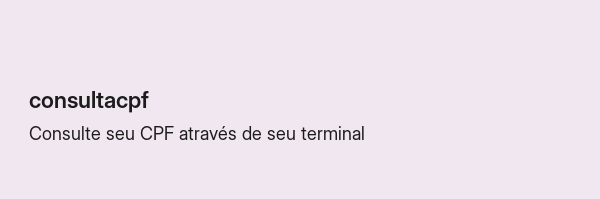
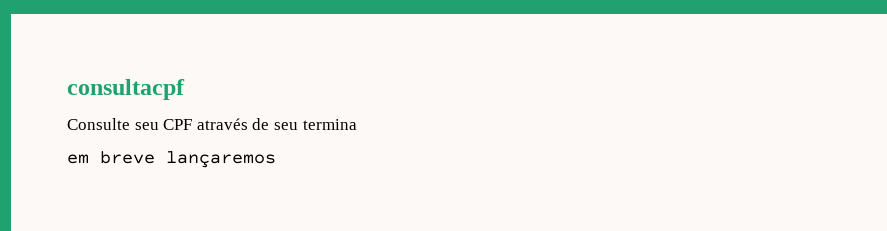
- Consulte seu CPF através de seu terminal
+ Consulte seu CPF através de seu termina
+ em breve lançaremos

